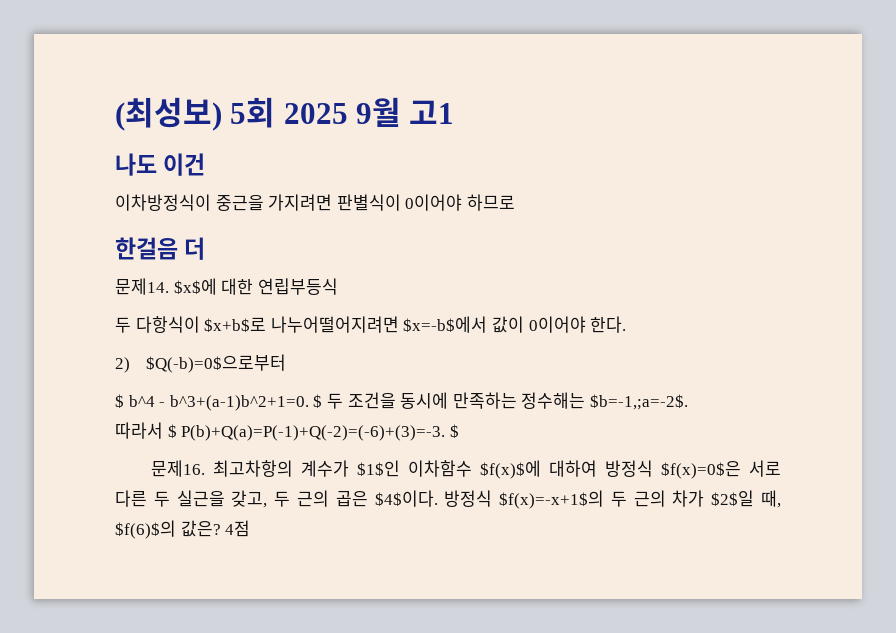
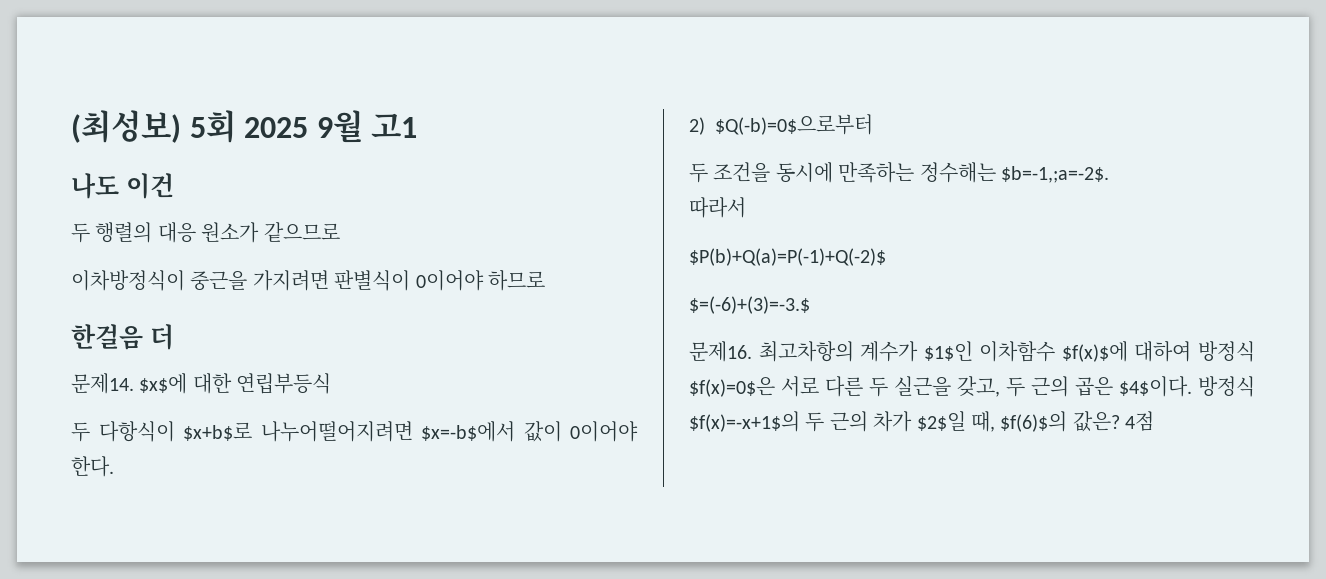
+ 두 행렬의 대응 원소가 같으므로
- $ b^4 - b^3+(a-1)b^2+1=0. $ 두 조건을 동시에 만족하는 정수해는 $b=-1,;a=-2$.
+ 두 조건을 동시에 만족하는 정수해는 $b=-1,;a=-2$.
- 따라서 $ P(b)+Q(a)=P(-1)+Q(-2)=(-6)+(3)=-3. $
+ 따라서
+ $P(b)+Q(a)=P(-1)+Q(-2)$
+ $=(-6)+(3)=-3.$

